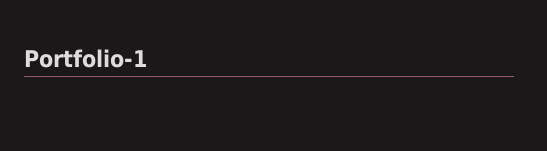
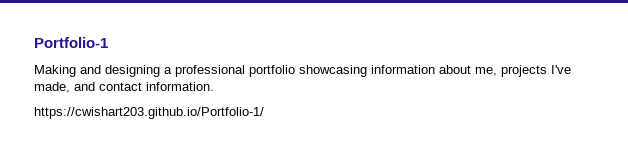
+ Making and designing a professional portfolio showcasing information about me, projects I've made, and contact information.
+ https://cwishart203.github.io/Portfolio-1/

